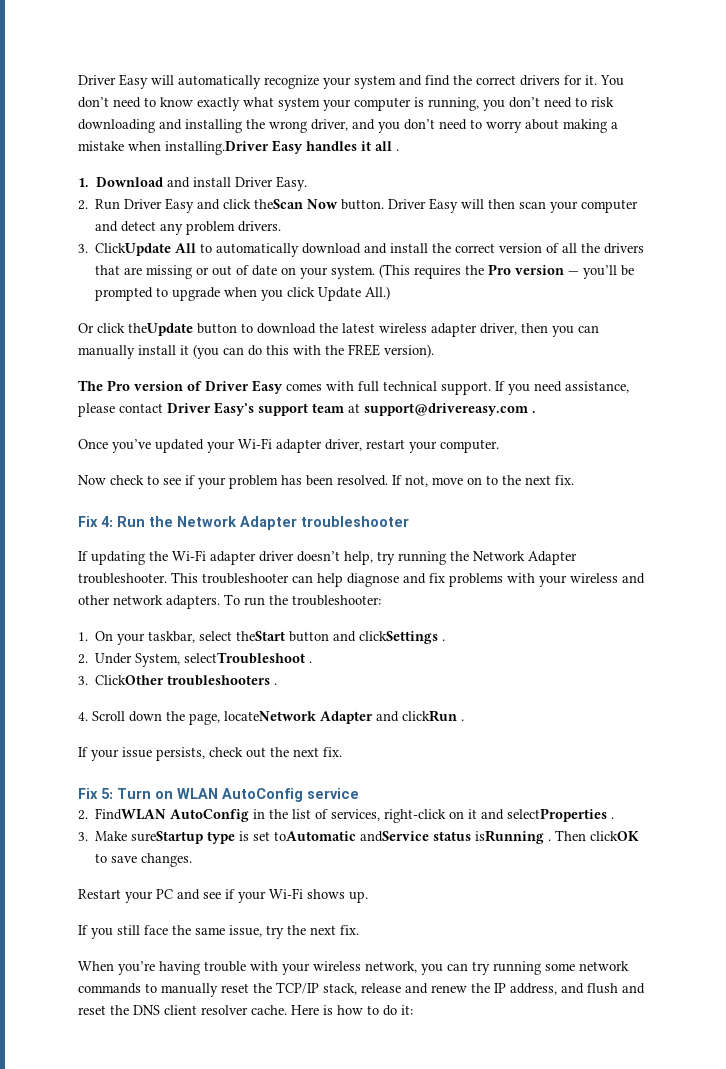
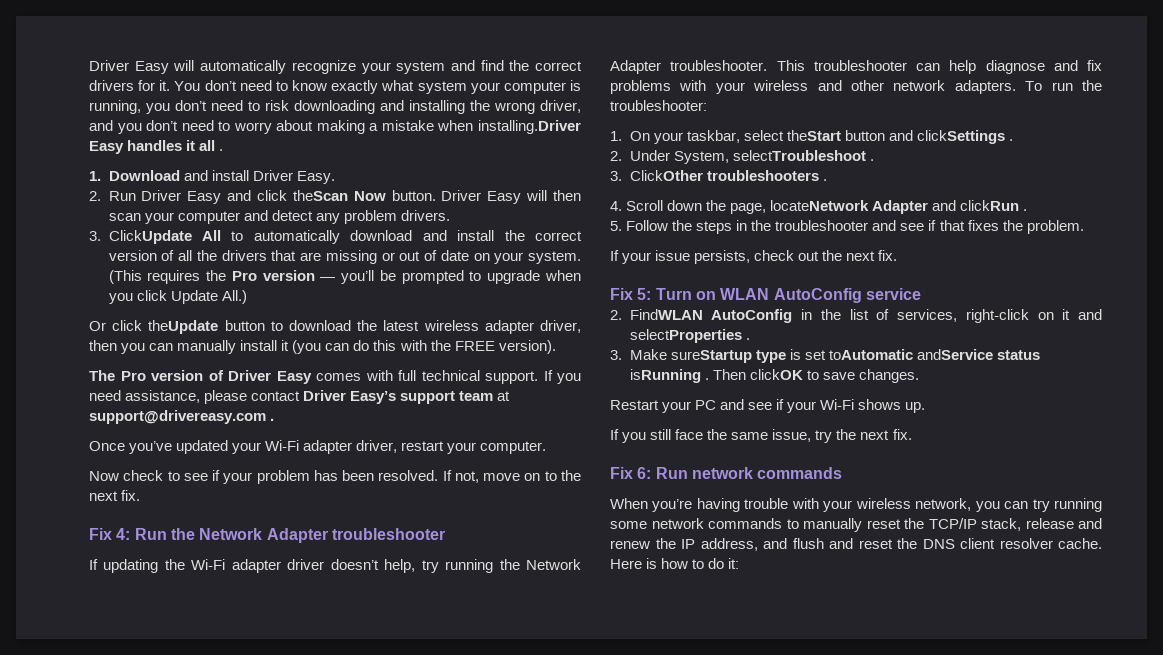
+ 5. Follow the steps in the troubleshooter and see if that fixes the problem.
+ Fix 6: Run network commands

